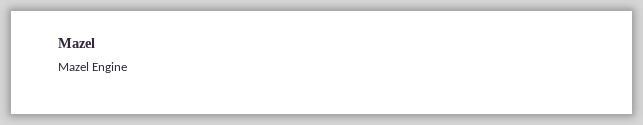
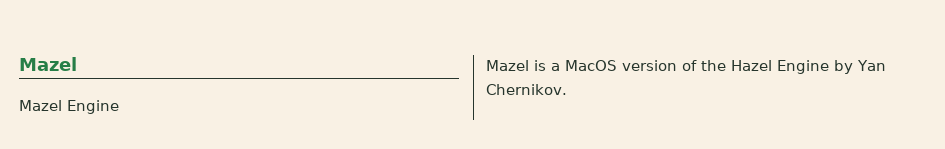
+ Mazel is a MacOS version of the Hazel Engine by Yan Chernikov.

